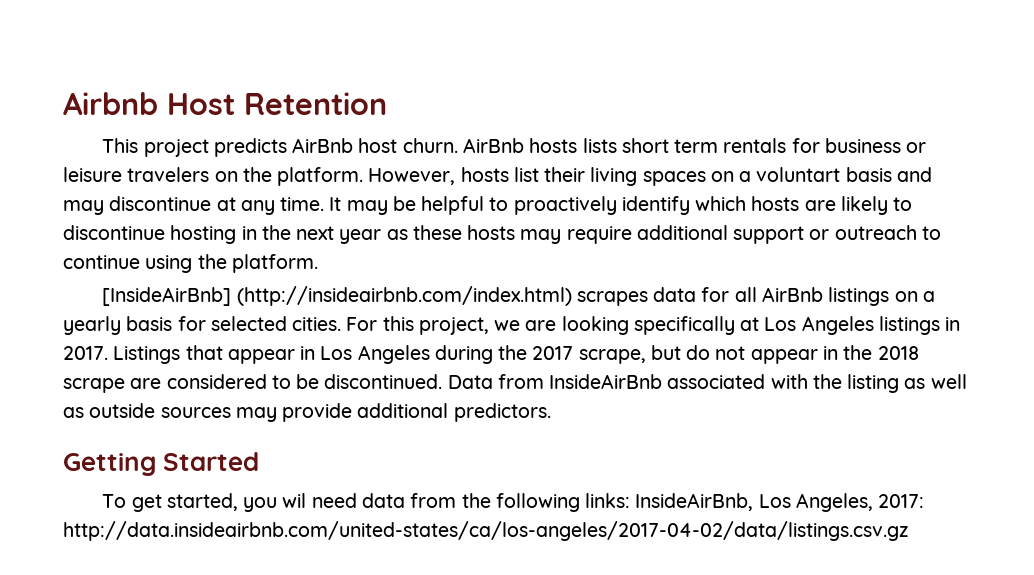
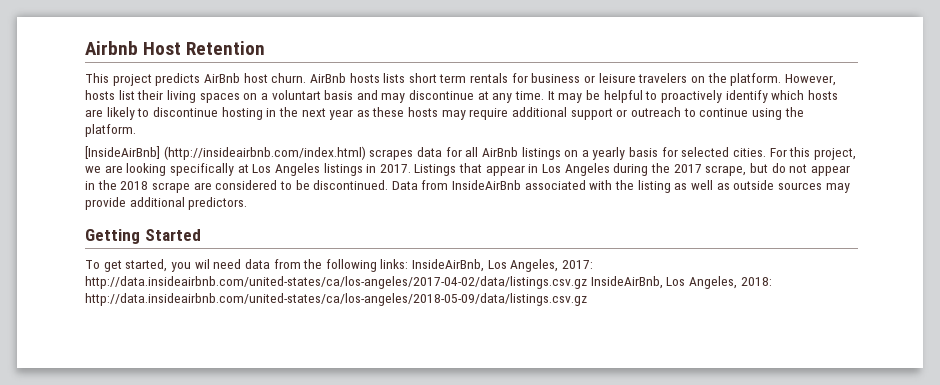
- To get started, you wil need data from the following links: InsideAirBnb, Los Angeles, 2017: http://data.insideairbnb.com/united-states/ca/los-angeles/2017-04-02/data/listings.csv.gz
+ To get started, you wil need data from the following links: InsideAirBnb, Los Angeles, 2017: http://data.insideairbnb.com/united-states/ca/los-angeles/2017-04-02/data/listings.csv.gz InsideAirBnb, Los Angeles, 2018: http://data.insideairbnb.com/united-states/ca/los-angeles/2018-05-09/data/listings.csv.gz

